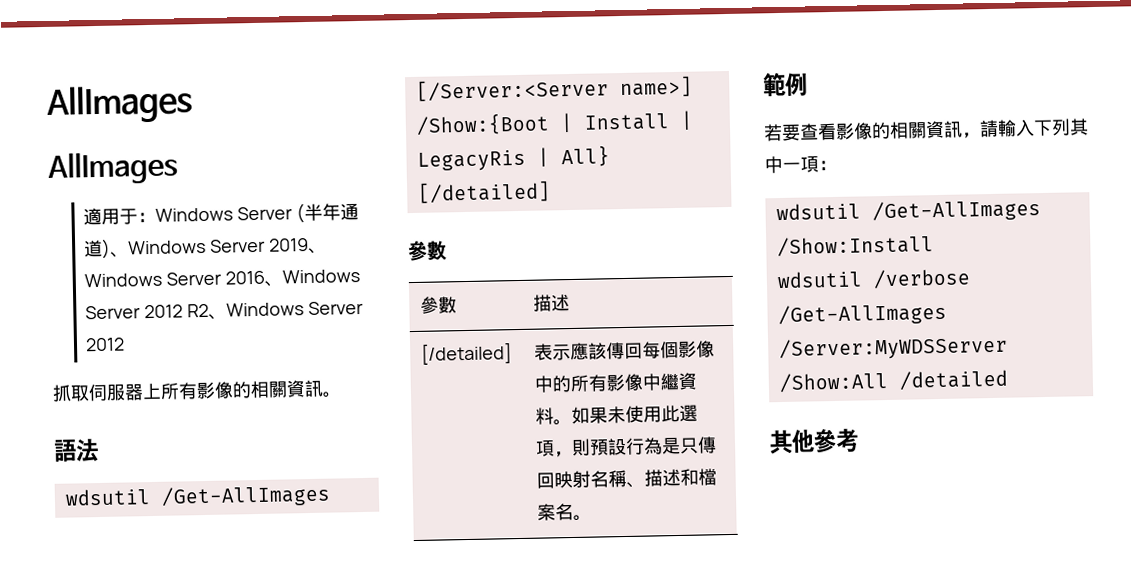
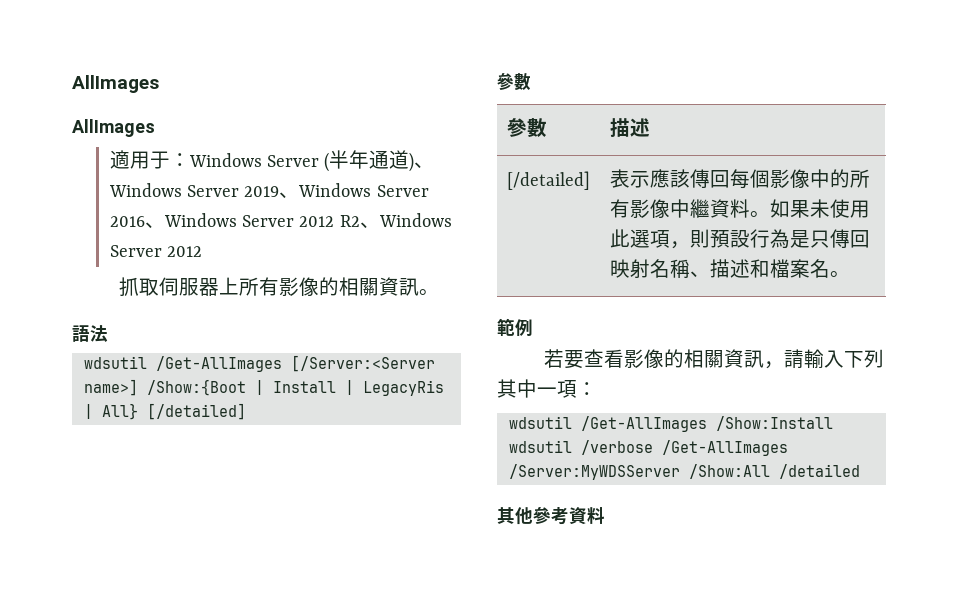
- 其他參考
+ 其他參考資料

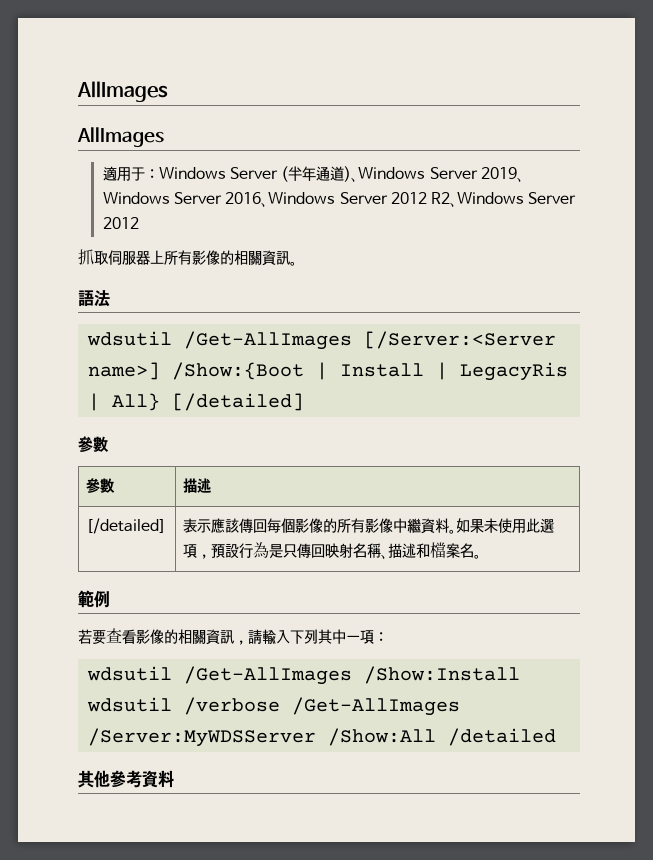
- [/detailed] | 表示應該傳回每個影像中的所有影像中繼資料。如果未使用此選項，則預設行為是只傳回映射名稱、描述和檔案名。
+ [/detailed] | 表示應該傳回每個影像的所有影像中繼資料。如果未使用此選項，預設行為是只傳回映射名稱、描述和檔案名。

